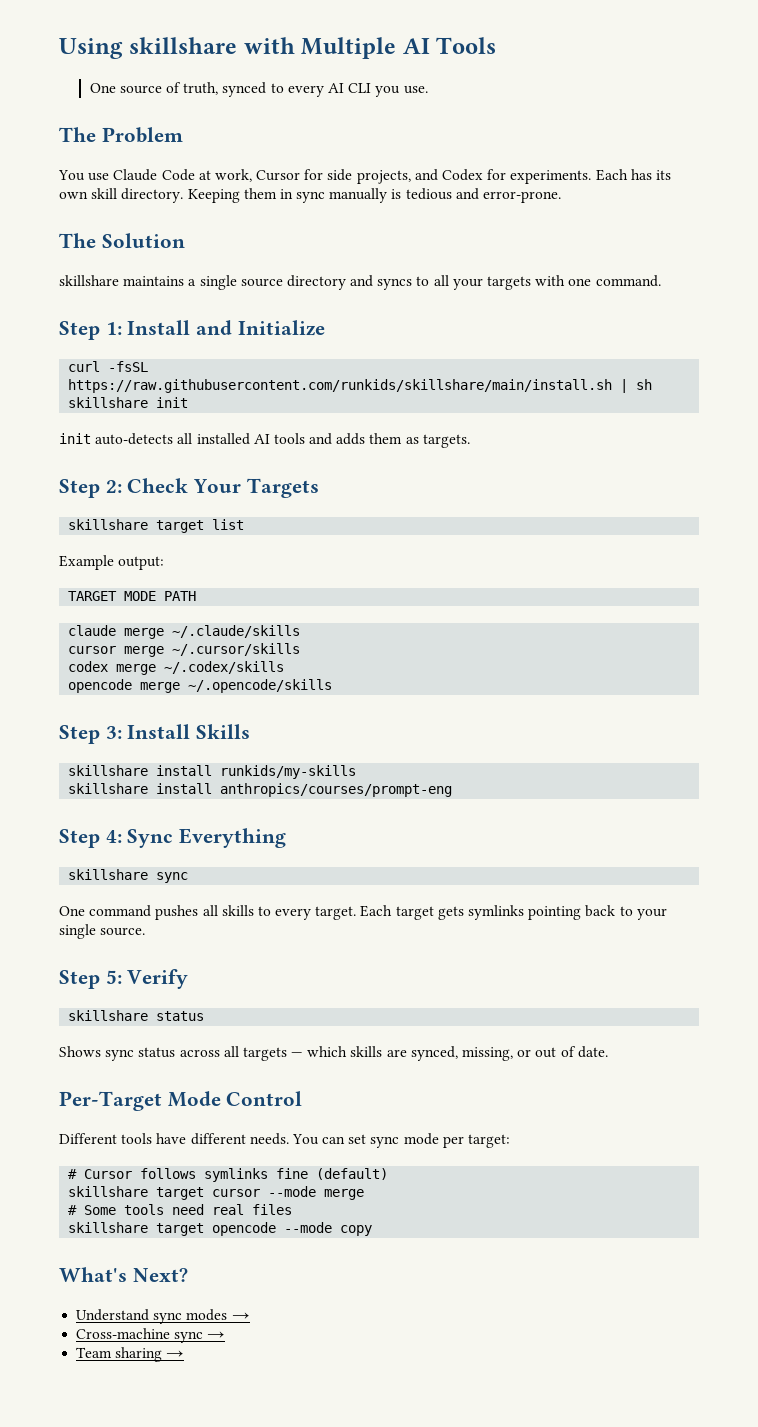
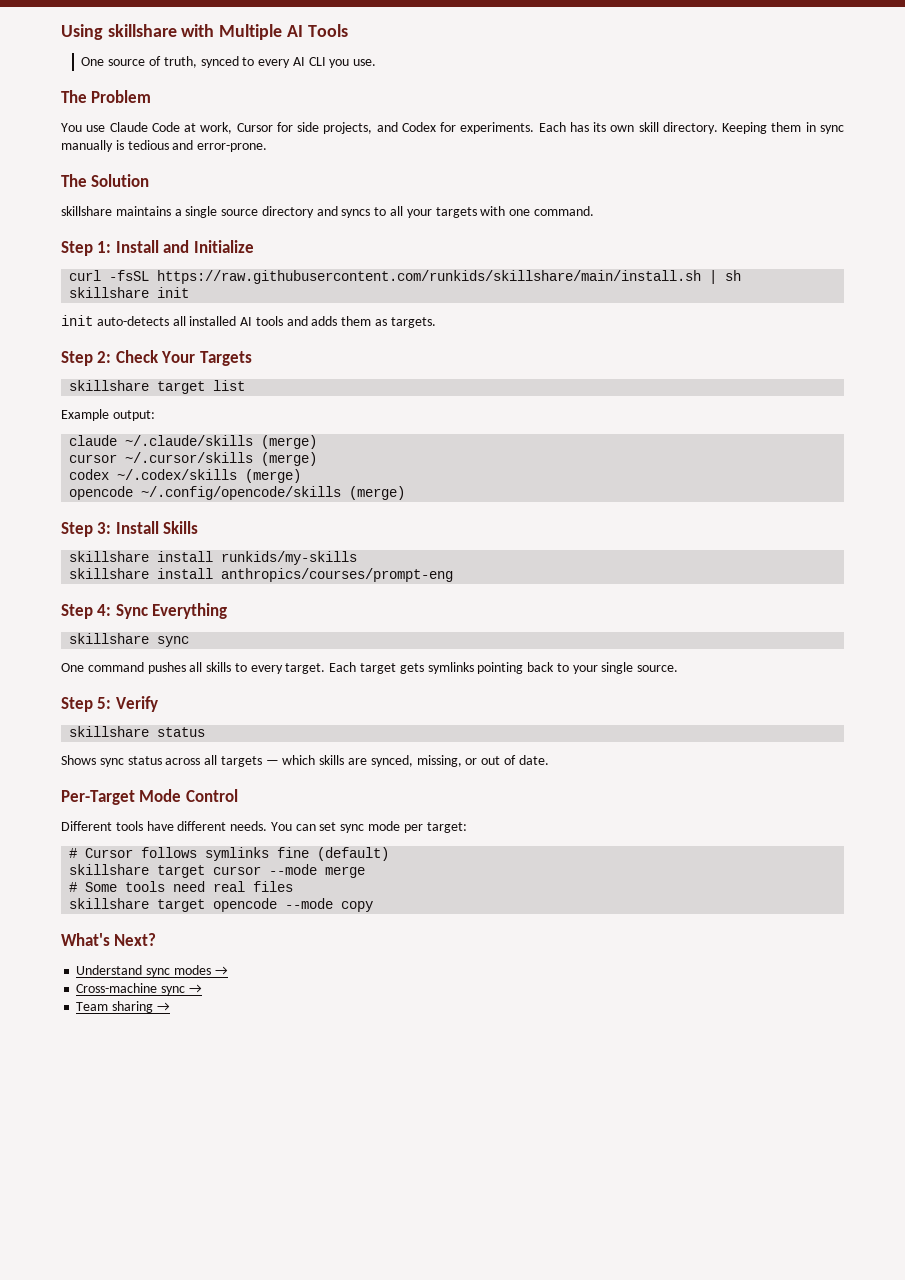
- TARGET MODE PATH
- claude merge ~/.claude/skills
- cursor merge ~/.cursor/skills
+ claude ~/.claude/skills (merge)
+ cursor ~/.cursor/skills (merge)
- codex merge ~/.codex/skills
- opencode merge ~/.opencode/skills
+ codex ~/.codex/skills (merge)
+ opencode ~/.config/opencode/skills (merge)

